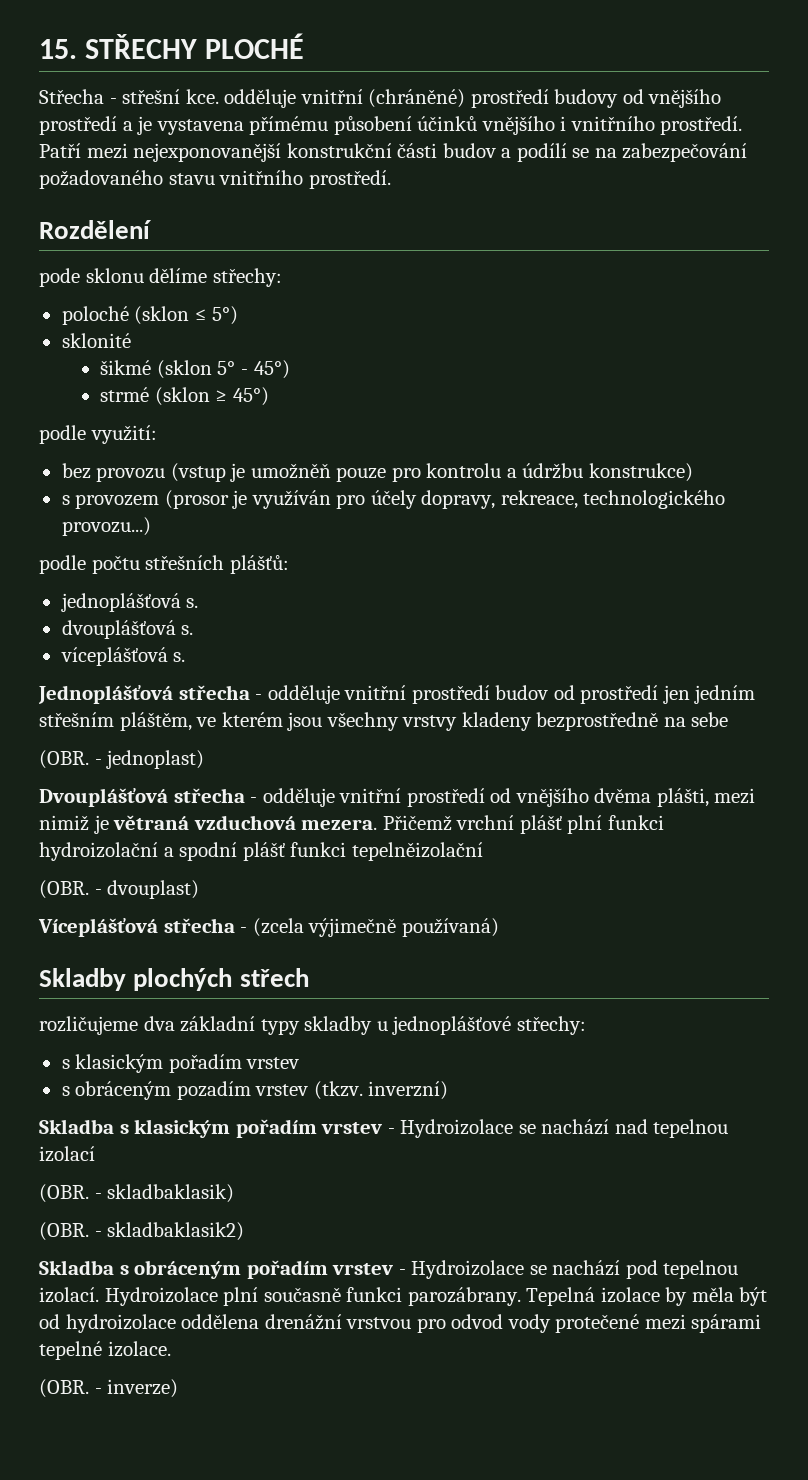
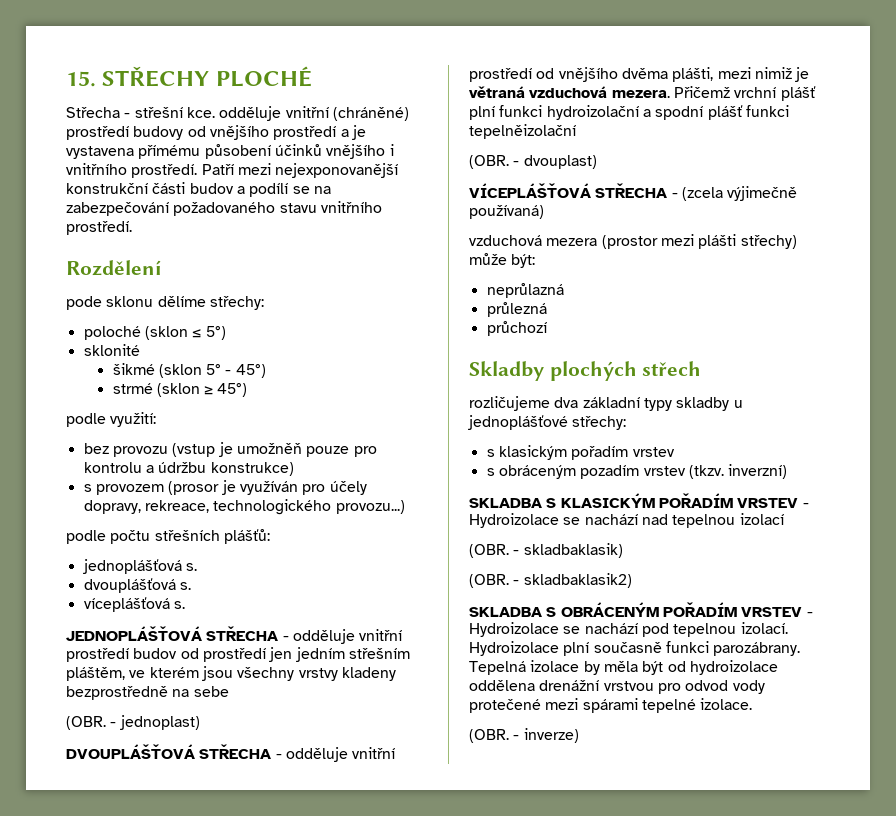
- Jednoplášťová střecha - odděluje vnitřní prostředí budov od prostředí jen jedním střešním pláštěm, ve kterém jsou všechny vrstvy kladeny bezprostředně na sebe
+ JEDNOPLÁŠŤOVÁ STŘECHA - odděluje vnitřní prostředí budov od prostředí jen jedním střešním pláštěm, ve kterém jsou všechny vrstvy kladeny bezprostředně na sebe
- Dvouplášťová střecha - odděluje vnitřní prostředí od vnějšího dvěma plášti, mezi nimiž je větraná vzduchová mezera.
+ DVOUPLÁŠŤOVÁ STŘECHA - odděluje vnitřní prostředí od vnějšího dvěma plášti, mezi nimiž je větraná vzduchová mezera.
- Víceplášťová střecha - (zcela výjimečně používaná)
+ VÍCEPLÁŠŤOVÁ STŘECHA - (zcela výjimečně používaná)
+ vzduchová mezera (prostor mezi plášti střechy) může být:
+ neprůlazná
+ průlezná
+ průchozí
- Skladba s klasickým pořadím vrstev - Hydroizolace se nachází nad tepelnou izolací
+ SKLADBA S KLASICKÝM POŘADÍM VRSTEV - Hydroizolace se nachází nad tepelnou izolací
- Skladba s obráceným pořadím vrstev - Hydroizolace se nachází pod tepelnou izolací.
+ SKLADBA S OBRÁCENÝM POŘADÍM VRSTEV - Hydroizolace se nachází pod tepelnou izolací.

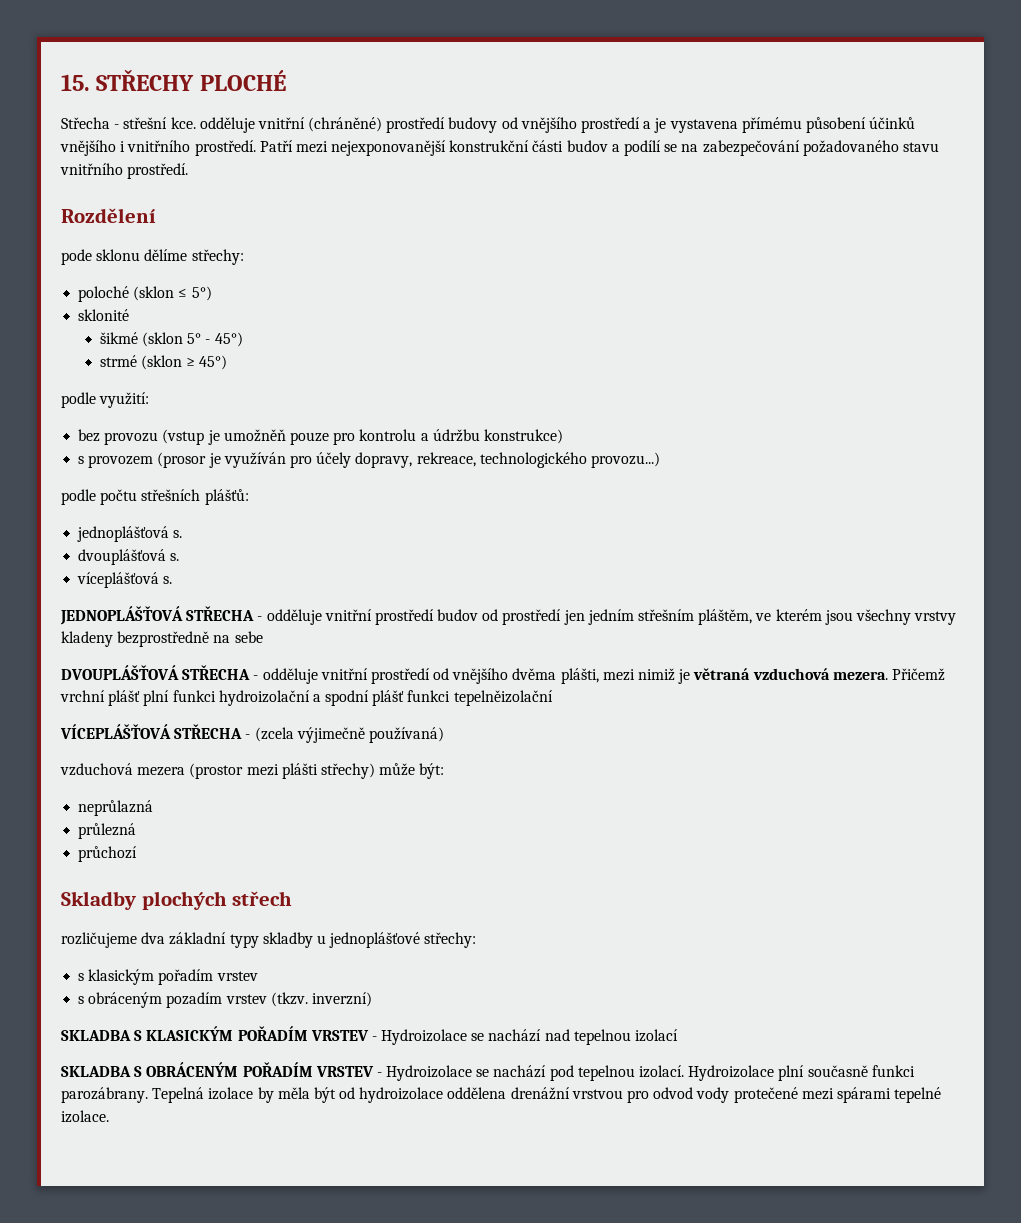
- (OBR. - jednoplast)
- (OBR. - dvouplast)
- (OBR. - skladbaklasik)
- (OBR. - skladbaklasik2)
- (OBR. - inverze)

